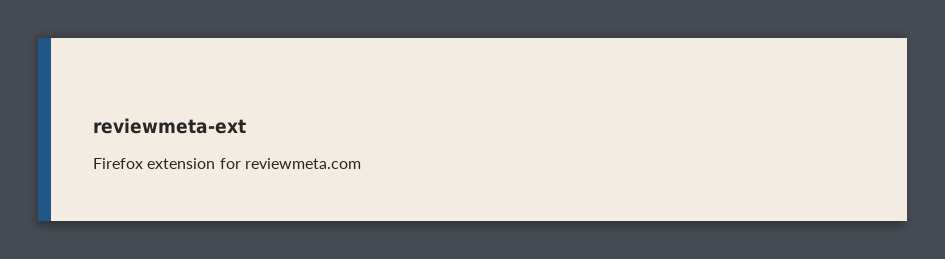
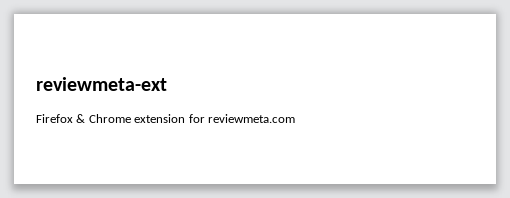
- Firefox extension for reviewmeta.com
+ Firefox & Chrome extension for reviewmeta.com

